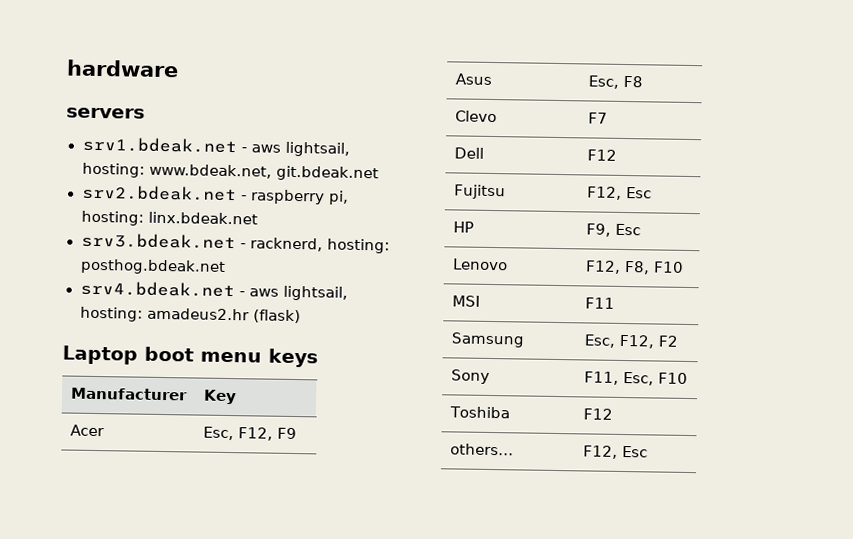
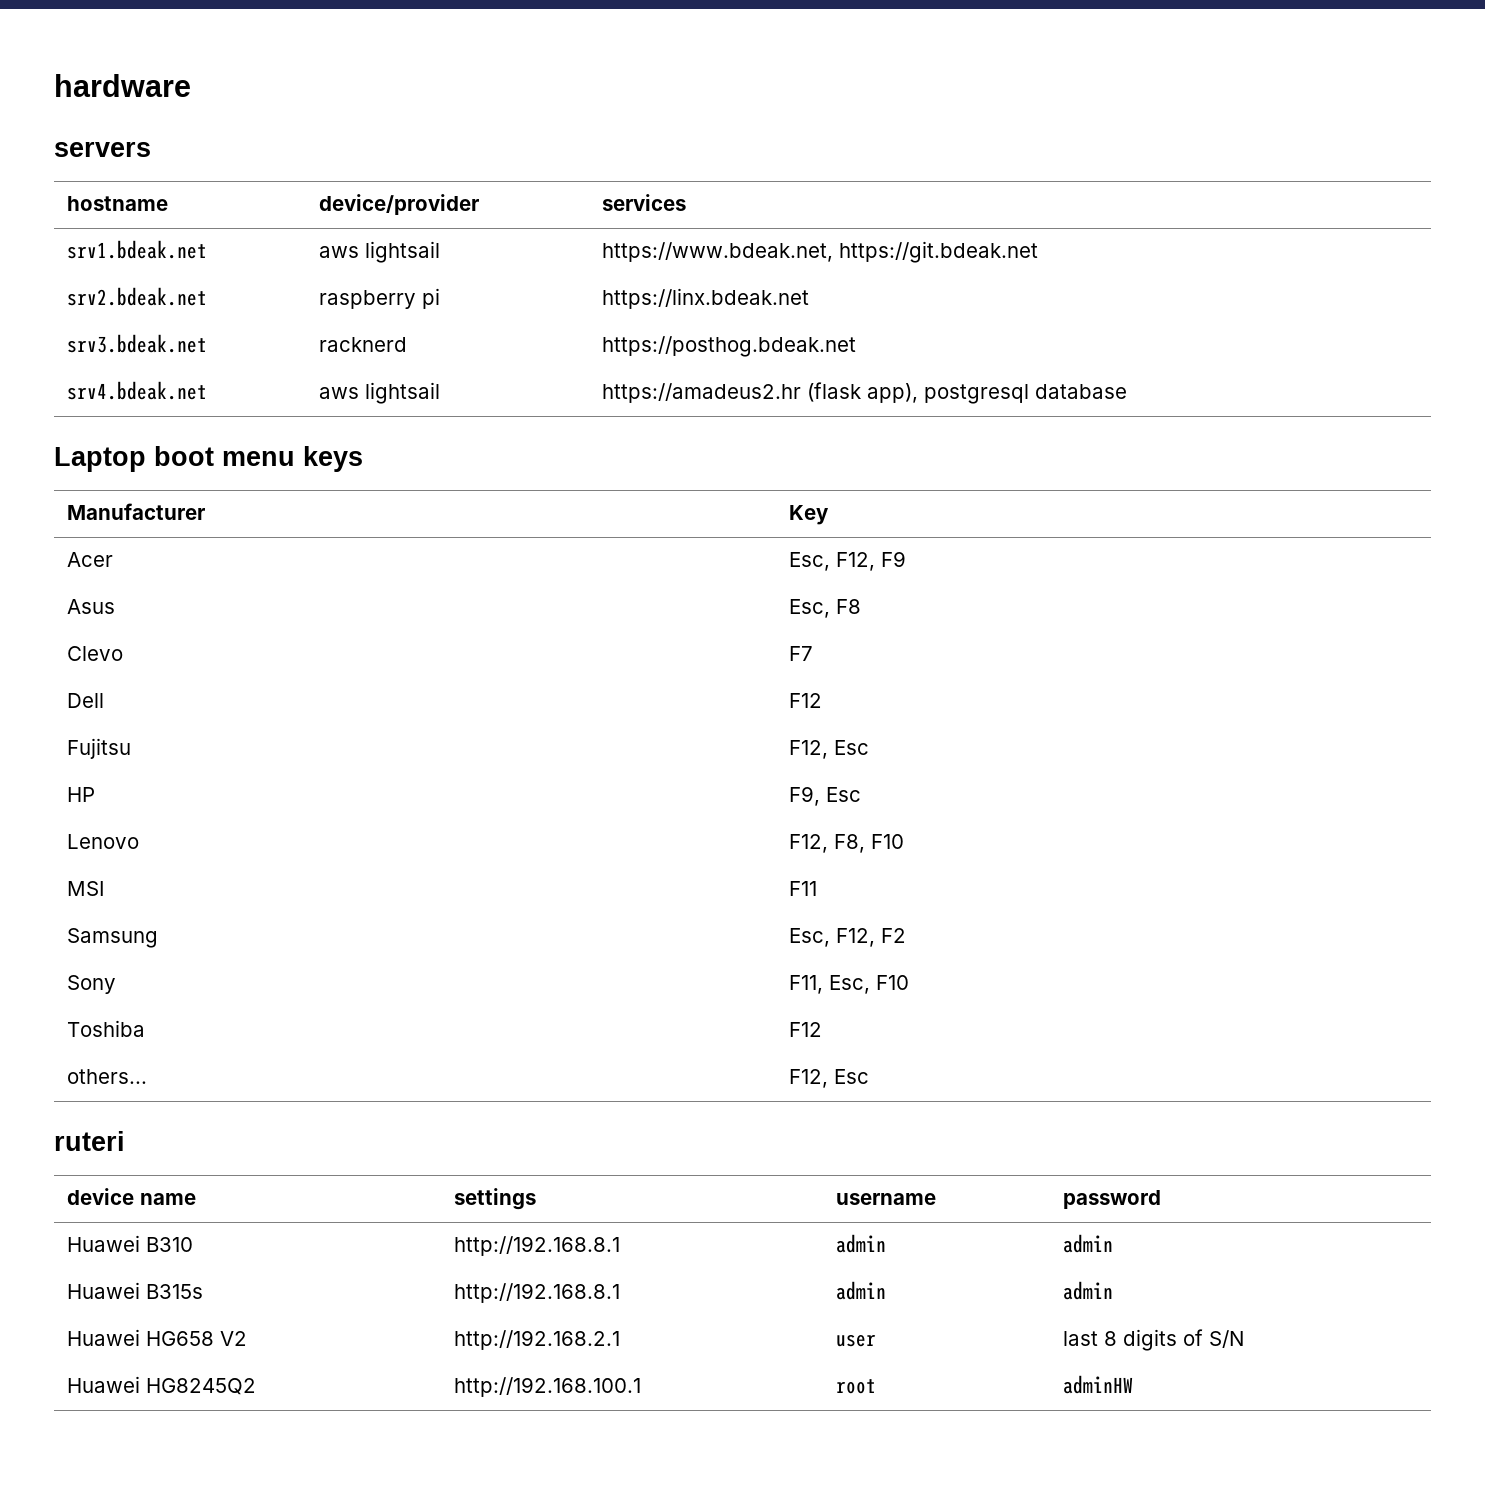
- srv1.bdeak.net - aws lightsail, hosting: www.bdeak.net, git.bdeak.net
- srv2.bdeak.net - raspberry pi, hosting: linx.bdeak.net
- srv3.bdeak.net - racknerd, hosting: posthog.bdeak.net
- srv4.bdeak.net - aws lightsail, hosting: amadeus2.hr (flask)
+ hostname | device/provider | services
+ srv1.bdeak.net | aws lightsail | https://www.bdeak.net, https://git.bdeak.net
+ srv2.bdeak.net | raspberry pi | https://linx.bdeak.net
+ srv3.bdeak.net | racknerd | https://posthog.bdeak.net
+ srv4.bdeak.net | aws lightsail | https://amadeus2.hr (flask app), postgresql database
+ ruteri
+ device name | settings | username | password
+ Huawei B310 | http://192.168.8.1 | admin | admin
+ Huawei B315s | http://192.168.8.1 | admin | admin
+ Huawei HG658 V2 | http://192.168.2.1 | user | last 8 digits of S/N
+ Huawei HG8245Q2 | http://192.168.100.1 | root | adminHW

